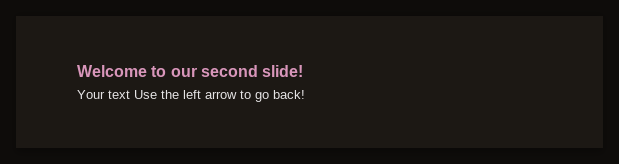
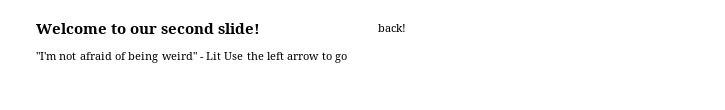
- Your text Use the left arrow to go back!
+ "I'm not afraid of being weird" - Lit Use the left arrow to go back!

